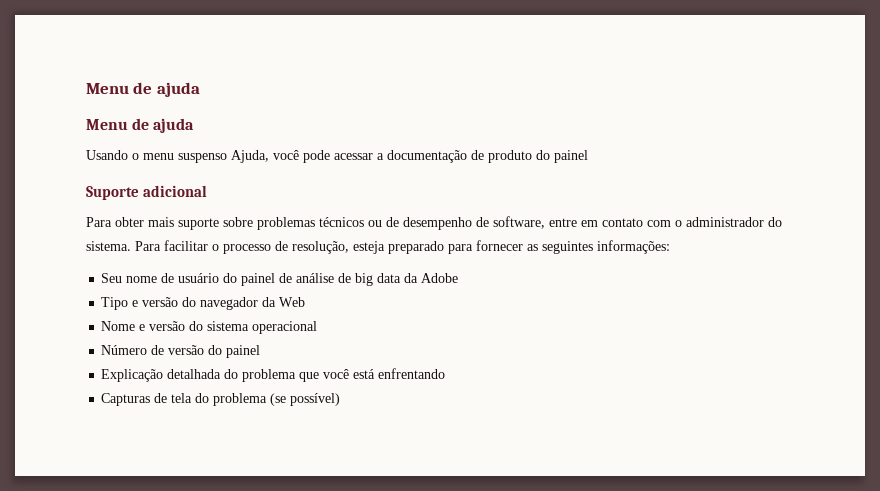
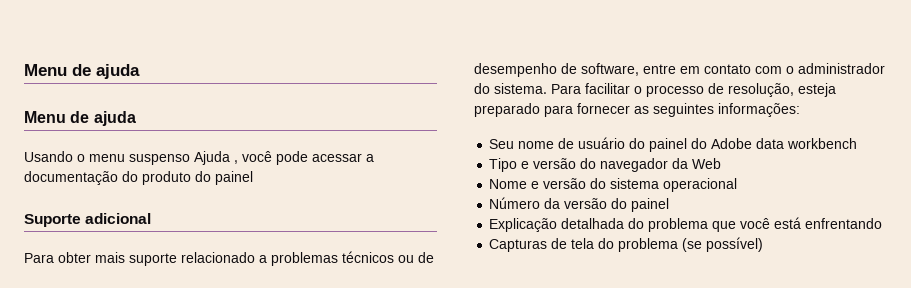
- Usando o menu suspenso Ajuda, você pode acessar a documentação de produto do painel
+ Usando o menu suspenso Ajuda , você pode acessar a documentação do produto do painel
- Para obter mais suporte sobre problemas técnicos ou de desempenho de software, entre em contato com o administrador do sistema.
+ Para obter mais suporte relacionado a problemas técnicos ou de desempenho de software, entre em contato com o administrador do sistema.
- Seu nome de usuário do painel de análise de big data da Adobe
+ Seu nome de usuário do painel do Adobe data workbench
- Número de versão do painel
+ Número da versão do painel

